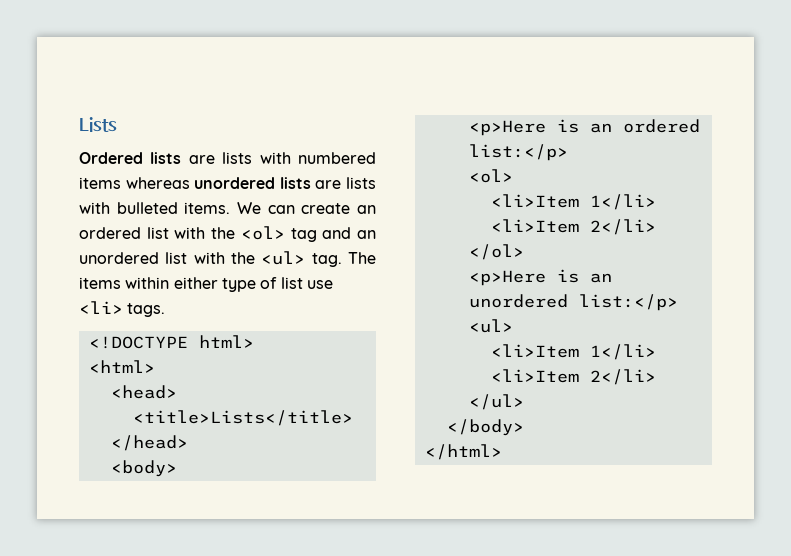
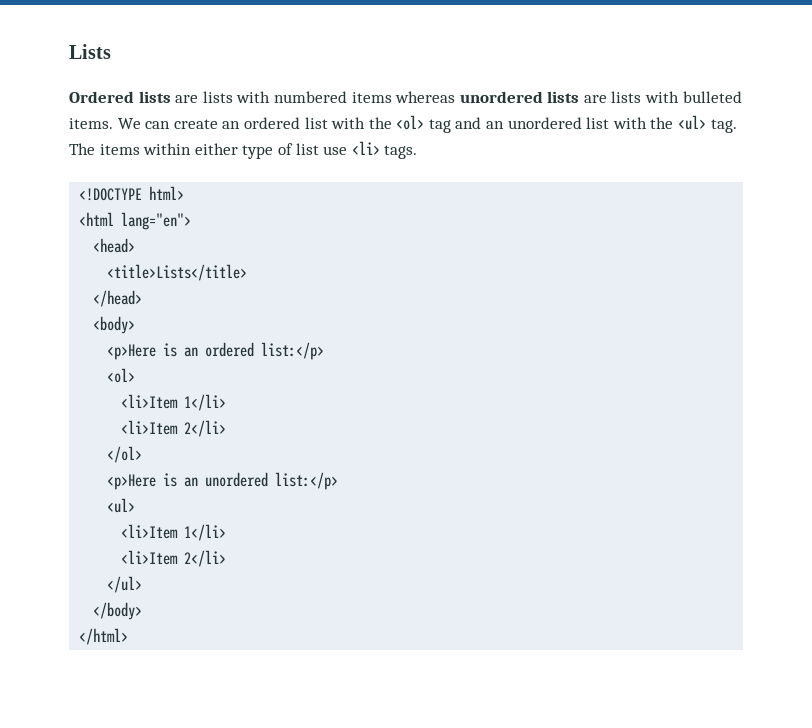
- <html>
+ <html lang="en">

